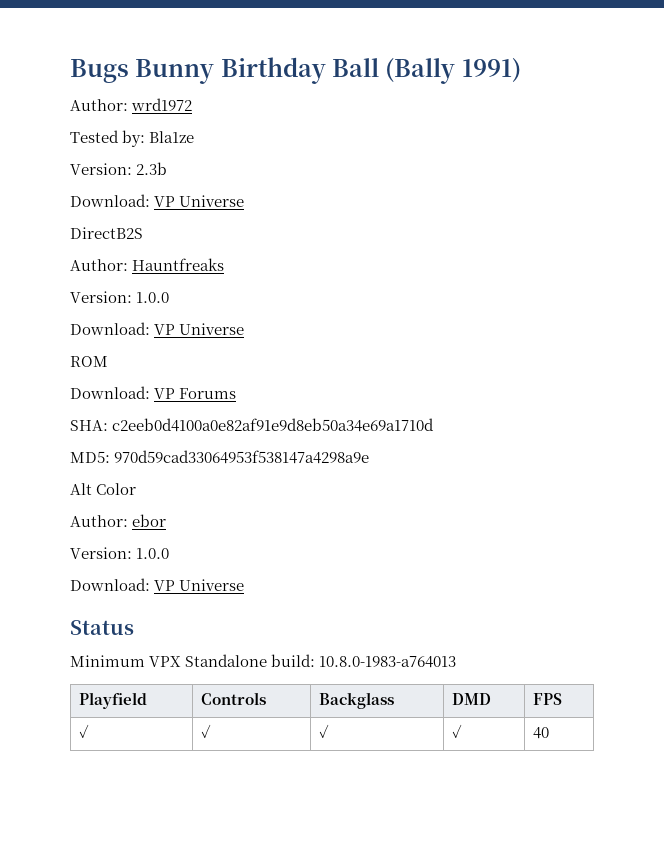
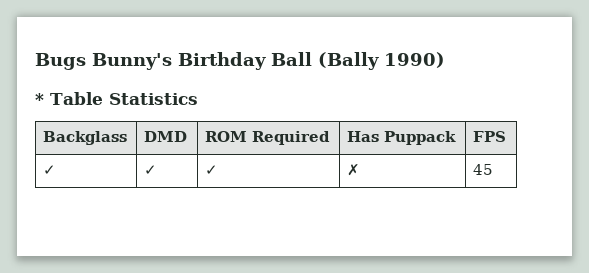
- Bugs Bunny Birthday Ball (Bally 1991)
- Author: wrd1972
- Tested by: Bla1ze
- Version: 2.3b
- Download: VP Universe
- DirectB2S
- Author: Hauntfreaks
- Version: 1.0.0
- Download: VP Universe
- ROM
- Download: VP Forums
- SHA: c2eeb0d4100a0e82af91e9d8eb50a34e69a1710d
- MD5: 970d59cad33064953f538147a4298a9e
- Alt Color
- Author: ebor
- Version: 1.0.0
- Download: VP Universe
- Status
- Minimum VPX Standalone build: 10.8.0-1983-a764013
- Playfield | Controls | Backglass | DMD | FPS
+ Bugs Bunny's Birthday Ball (Bally 1990)
+ * Table Statistics
+ Backglass | DMD | ROM Required | Has Puppack | FPS
- ✓ | ✓ | ✓ | ✓ | 40
+ ✓ | ✓ | ✓ | ✗ | 45

